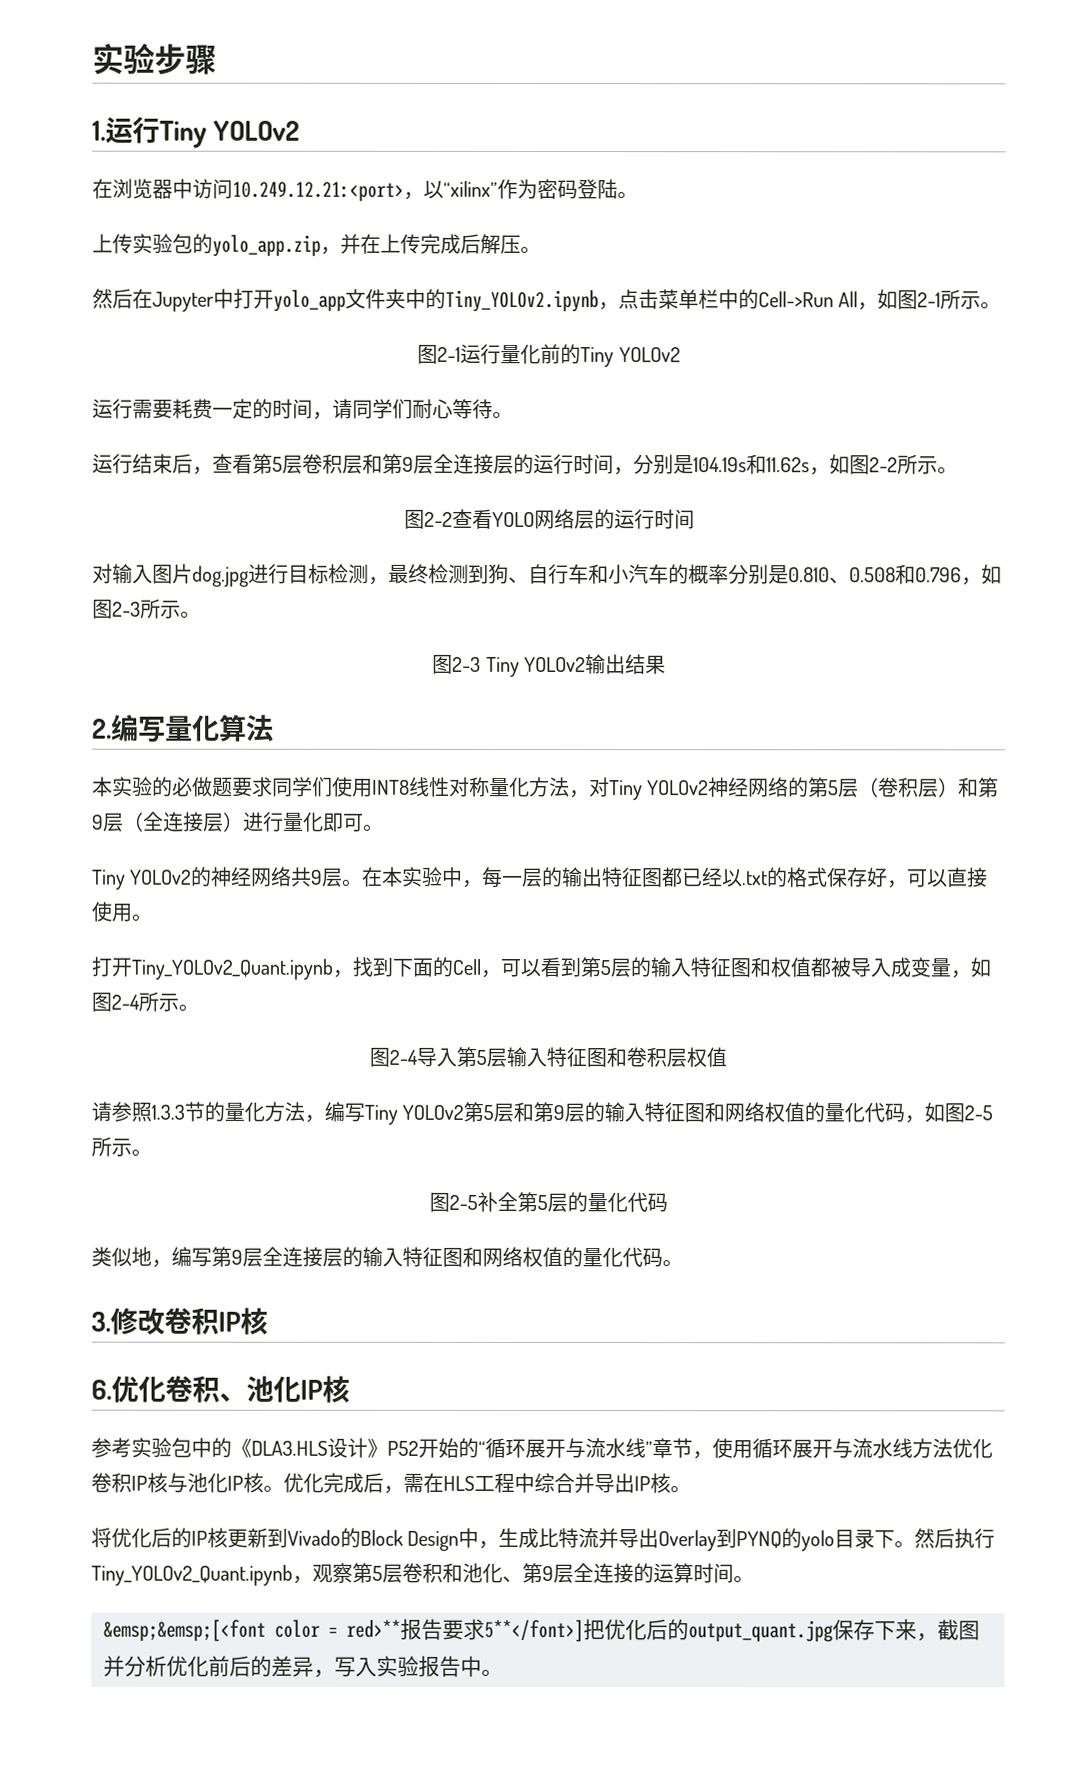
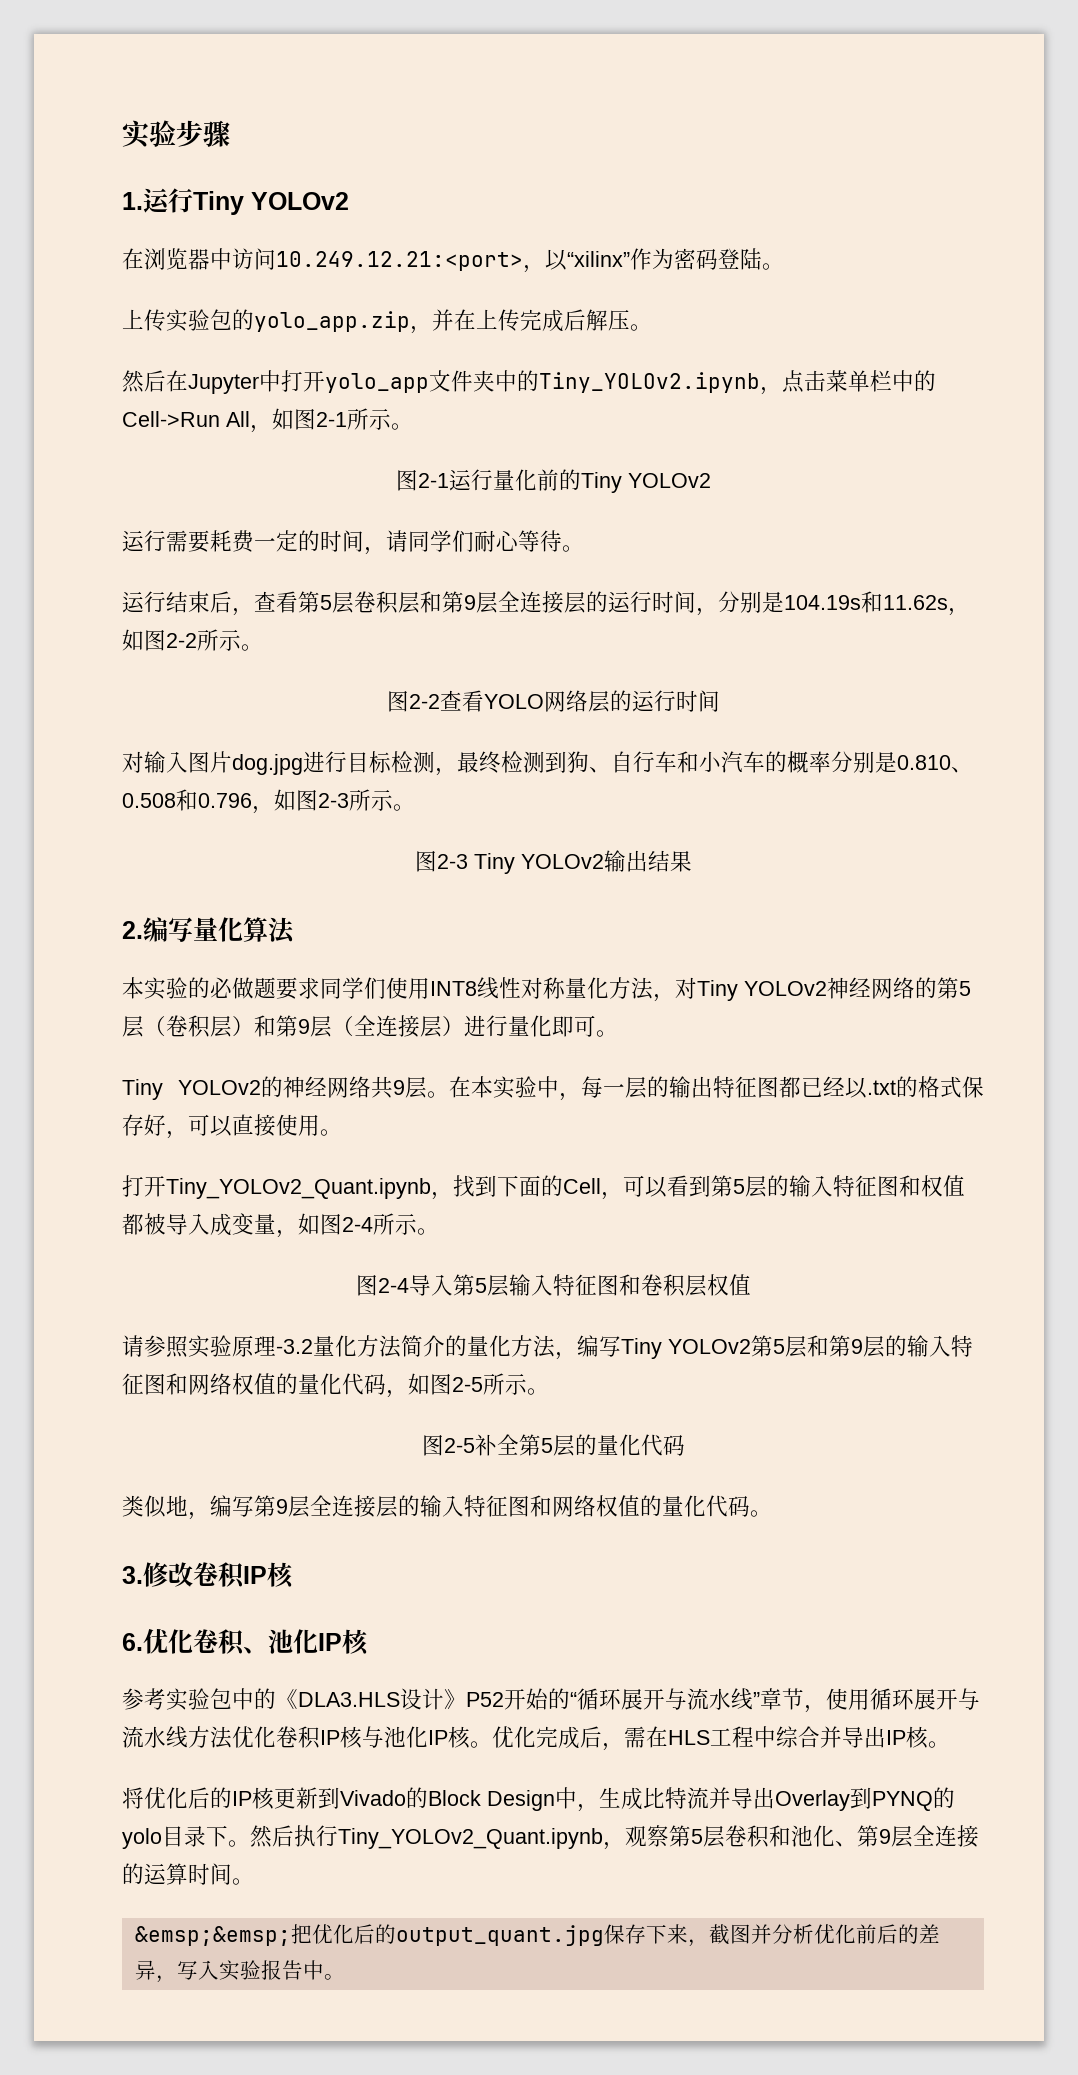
- 请参照1.3.3节的量化方法，编写Tiny YOLOv2第5层和第9层的输入特征图和网络权值的量化代码，如图2-5所示。
+ 请参照实验原理-3.2量化方法简介的量化方法，编写Tiny YOLOv2第5层和第9层的输入特征图和网络权值的量化代码，如图2-5所示。
- &emsp;&emsp;[<font color = red>**报告要求5**</font>]把优化后的output_quant.jpg保存下来，截图并分析优化前后的差异，写入实验报告中。
+ &emsp;&emsp;把优化后的output_quant.jpg保存下来，截图并分析优化前后的差异，写入实验报告中。

